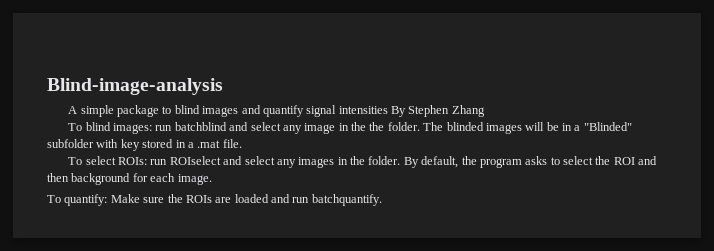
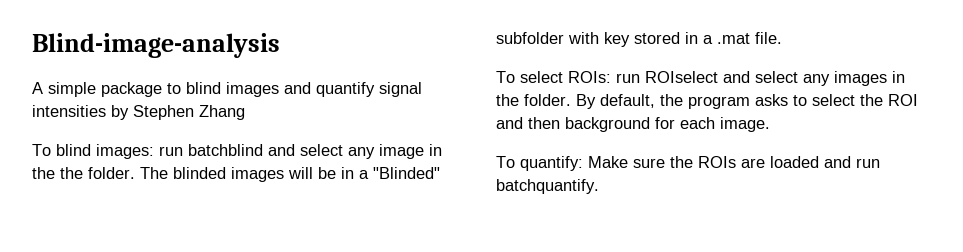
- A simple package to blind images and quantify signal intensities By Stephen Zhang
+ A simple package to blind images and quantify signal intensities by Stephen Zhang

